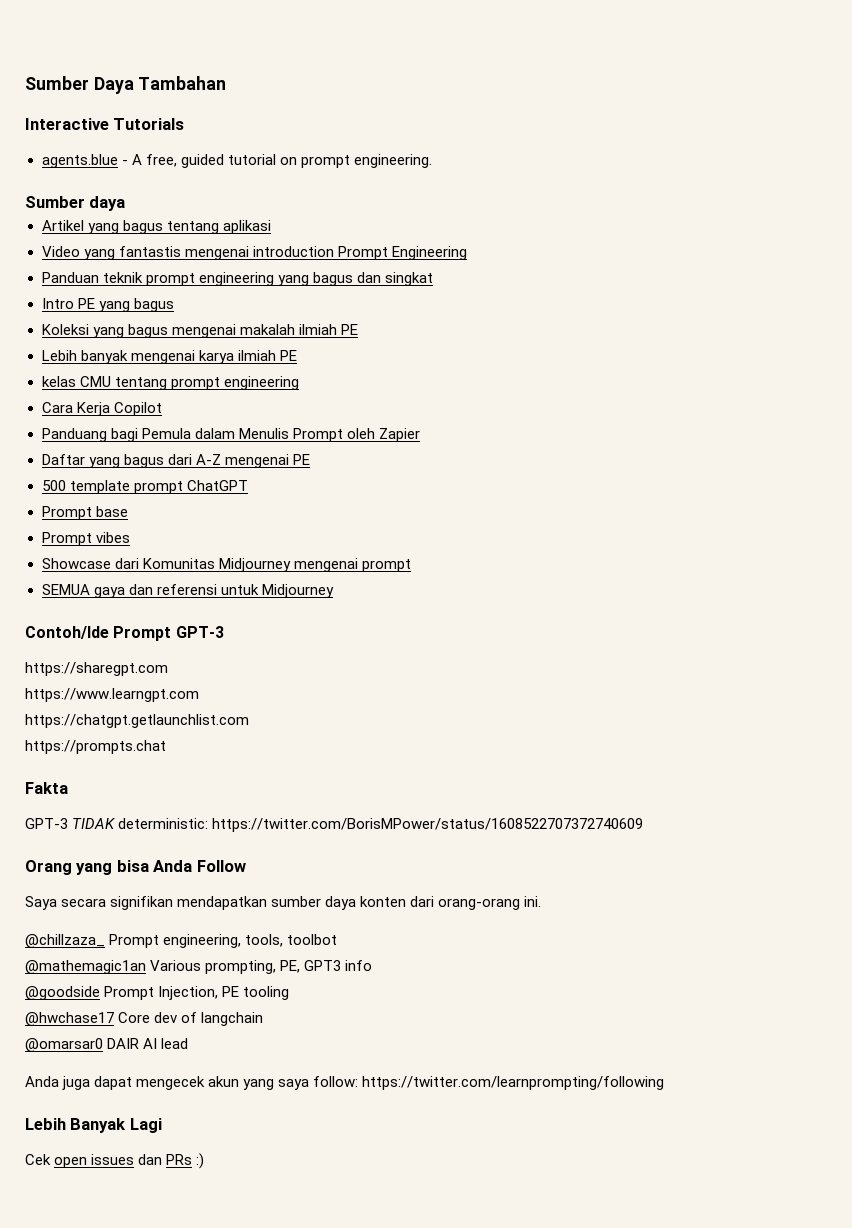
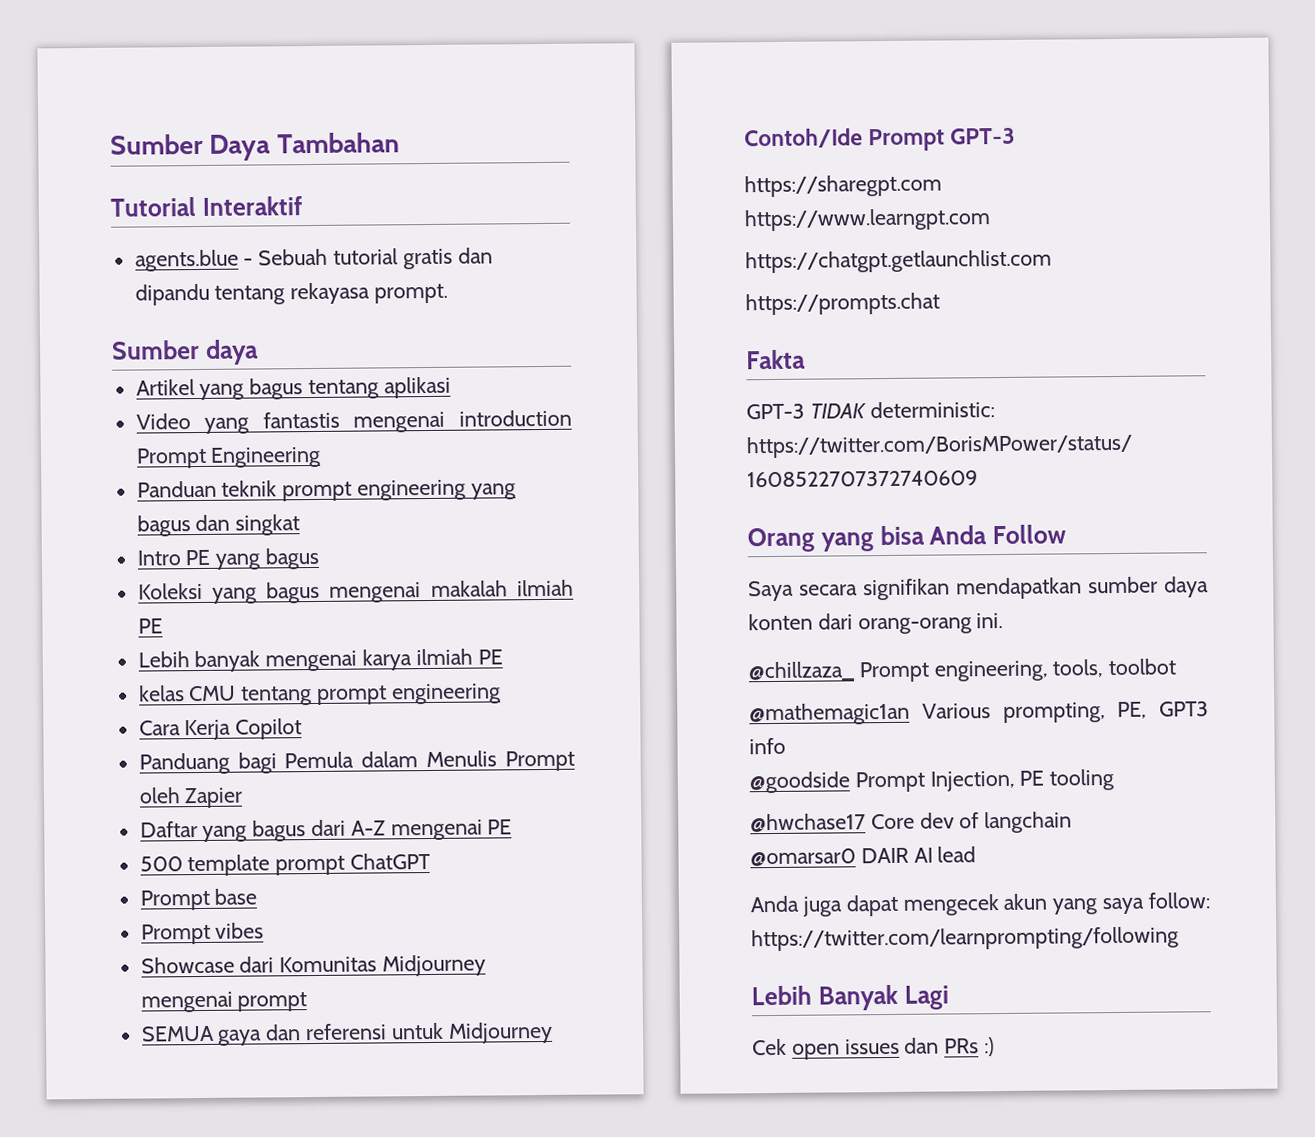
- Interactive Tutorials
+ Tutorial Interaktif
- agents.blue - A free, guided tutorial on prompt engineering.
+ agents.blue - Sebuah tutorial gratis dan dipandu tentang rekayasa prompt.

